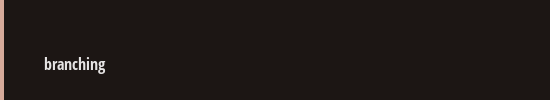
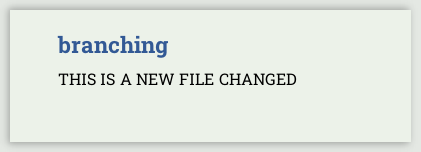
+ THIS IS A NEW FILE CHANGED

